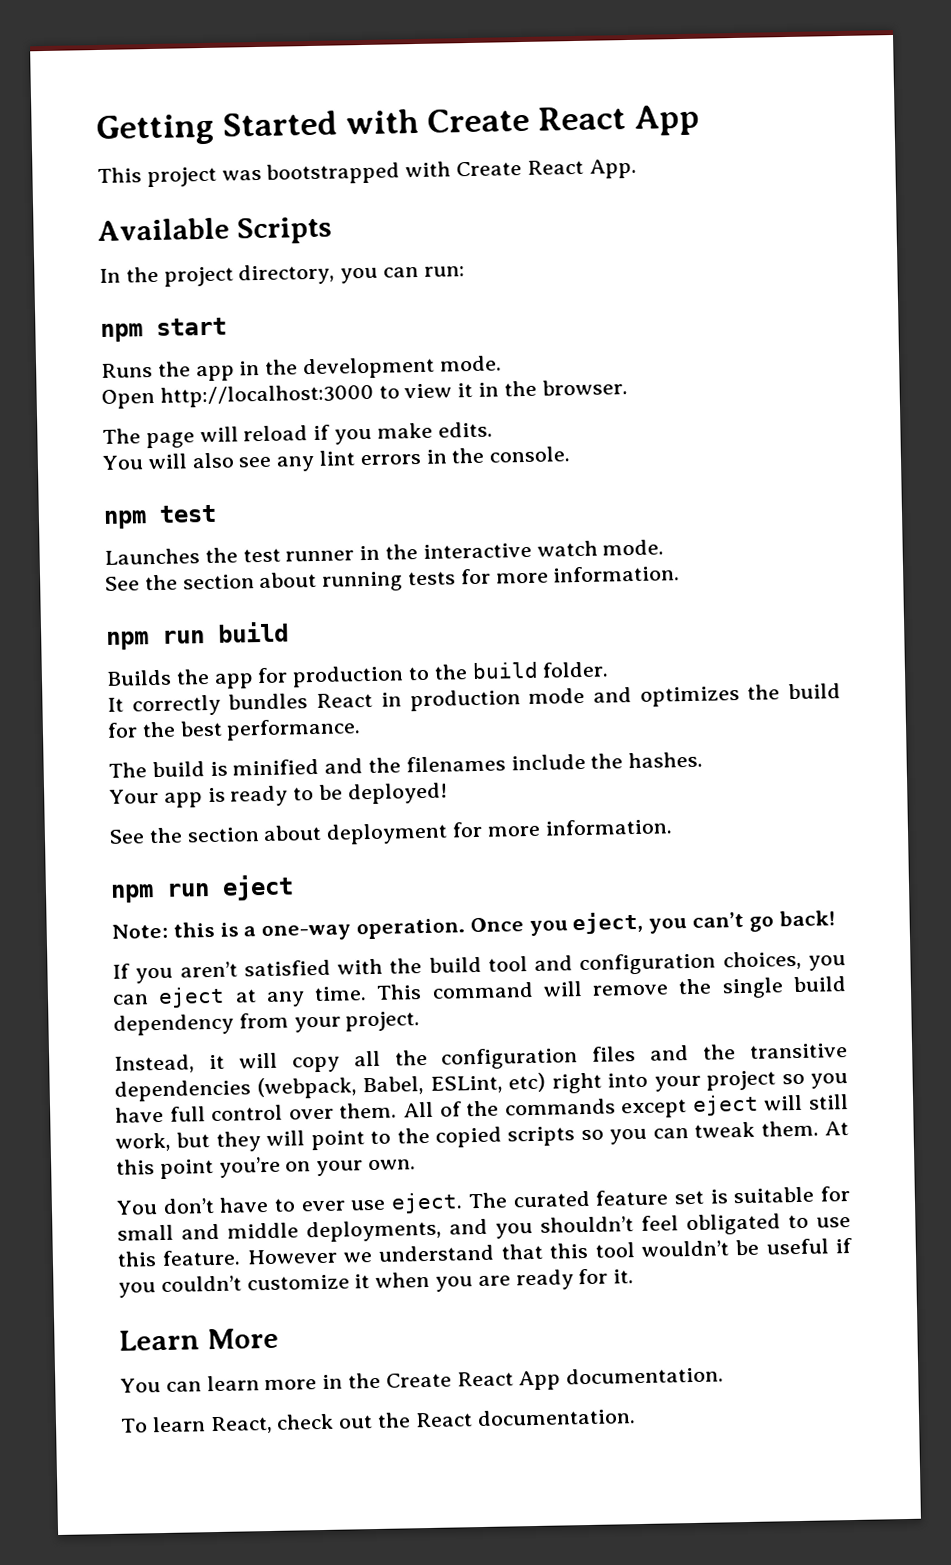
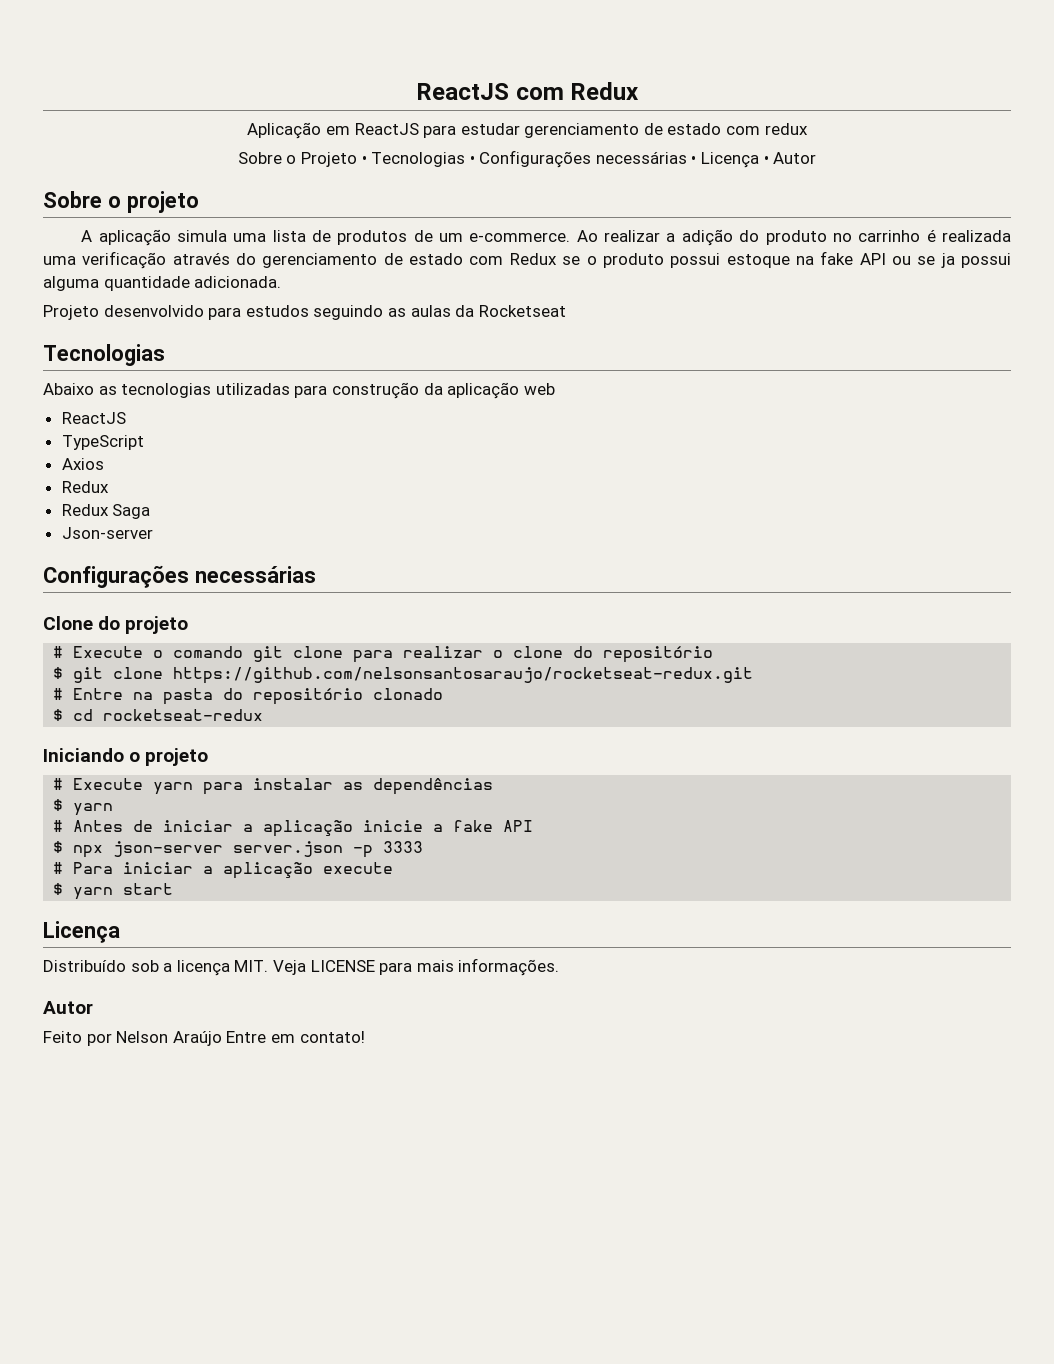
- Getting Started with Create React App
- This project was bootstrapped with Create React App.
- Available Scripts
- In the project directory, you can run:
- npm start
- Runs the app in the development mode.
- Open http://localhost:3000 to view it in the browser.
- The page will reload if you make edits.
- You will also see any lint errors in the console.
- npm test
- Launches the test runner in the interactive watch mode.
- See the section about running tests for more information.
- npm run build
- Builds the app for production to the build folder.
- It correctly bundles React in production mode and optimizes the build for the best performance.
- The build is minified and the filenames include the hashes.
- Your app is ready to be deployed!
- See the section about deployment for more information.
- npm run eject
- Note: this is a one-way operation. Once you eject, you can’t go back!
- If you aren’t satisfied with the build tool and configuration choices, you can eject at any time. This command will remove the single build dependency from your project.
- Instead, it will copy all the configuration files and the transitive dependencies (webpack, Babel, ESLint, etc) right into your project so you have full control over them. All of the commands except eject will still work, but they will point to the copied scripts so you can tweak them. At this point you’re on your own.
- You don’t have to ever use eject. The curated feature set is suitable for small and middle deployments, and you shouldn’t feel obligated to use this feature. However we understand that this tool wouldn’t be useful if you couldn’t customize it when you are ready for it.
- Learn More
- You can learn more in the Create React App documentation.
- To learn React, check out the React documentation.
+ ReactJS com Redux
+ Aplicação em ReactJS para estudar gerenciamento de estado com redux
+ Sobre o Projeto • Tecnologias • Configurações necessárias • Licença • Autor
+ Sobre o projeto
+ A aplicação simula uma lista de produtos de um e-commerce. Ao realizar a adição do produto no carrinho é realizada uma verificação através do gerenciamento de estado com Redux se o produto possui estoque na fake API ou se ja possui alguma quantidade adicionada.
+ Projeto desenvolvido para estudos seguindo as aulas da Rocketseat
+ Tecnologias
+ Abaixo as tecnologias utilizadas para construção da aplicação web
+ ReactJS
+ TypeScript
+ Axios
+ Redux
+ Redux Saga
+ Json-server
+ Configurações necessárias
+ Clone do projeto
+ # Execute o comando git clone para realizar o clone do repositório
+ $ git clone https://github.com/nelsonsantosaraujo/rocketseat-redux.git
+ # Entre na pasta do repositório clonado
+ $ cd rocketseat-redux
+ Iniciando o projeto
+ # Execute yarn para instalar as dependências
+ $ yarn
+ # Antes de iniciar a aplicação inicie a fake API
+ $ npx json-server server.json -p 3333
+ # Para iniciar a aplicação execute
+ $ yarn start
+ Licença
+ Distribuído sob a licença MIT. Veja LICENSE para mais informações.
+ Autor
+ Feito por Nelson Araújo Entre em contato!

